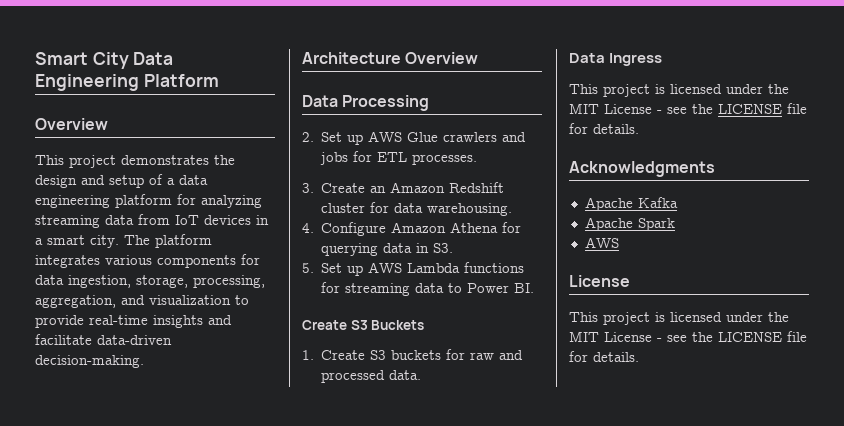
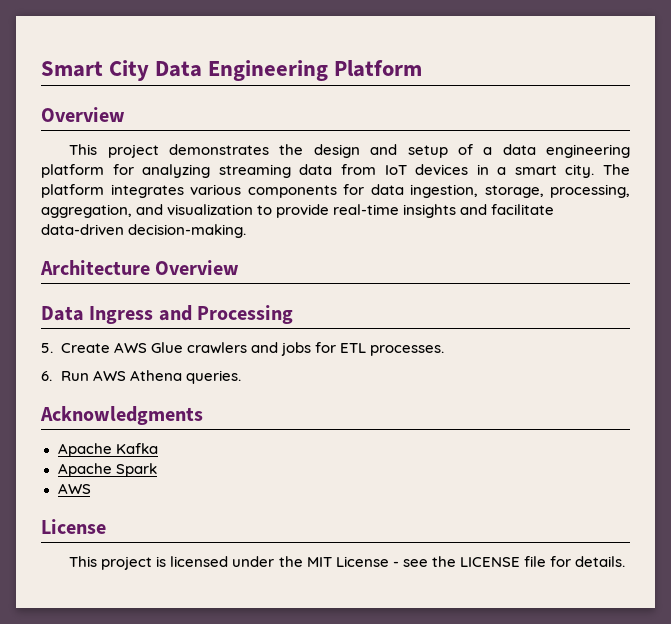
- Data Processing
+ Data Ingress and Processing
- 2. Set up AWS Glue crawlers and jobs for ETL processes.
+ 5. Create AWS Glue crawlers and jobs for ETL processes.
- 3. Create an Amazon Redshift cluster for data warehousing.
- 4. Configure Amazon Athena for querying data in S3.
- 5. Set up AWS Lambda functions for streaming data to Power BI.
- Create S3 Buckets
- 1. Create S3 buckets for raw and processed data.
- Data Ingress
- This project is licensed under the MIT License - see the LICENSE file for details.
+ 6. Run AWS Athena queries.

